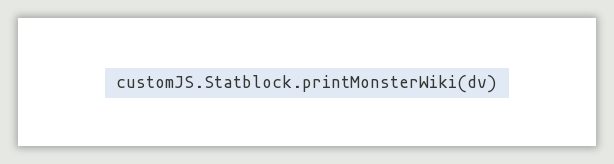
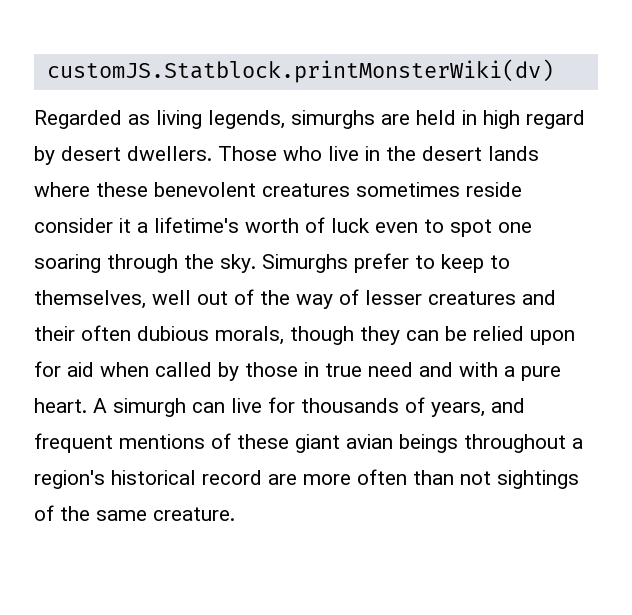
+ Regarded as living legends, simurghs are held in high regard by desert dwellers. Those who live in the desert lands where these benevolent creatures sometimes reside consider it a lifetime's worth of luck even to spot one soaring through the sky. Simurghs prefer to keep to themselves, well out of the way of lesser creatures and their often dubious morals, though they can be relied upon for aid when called by those in true need and with a pure heart. A simurgh can live for thousands of years, and frequent mentions of these giant avian beings throughout a region's historical record are more often than not sightings of the same creature.

